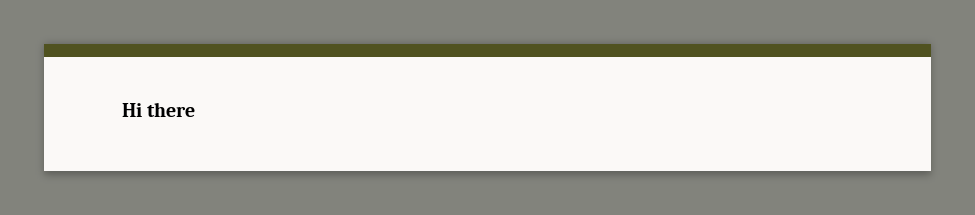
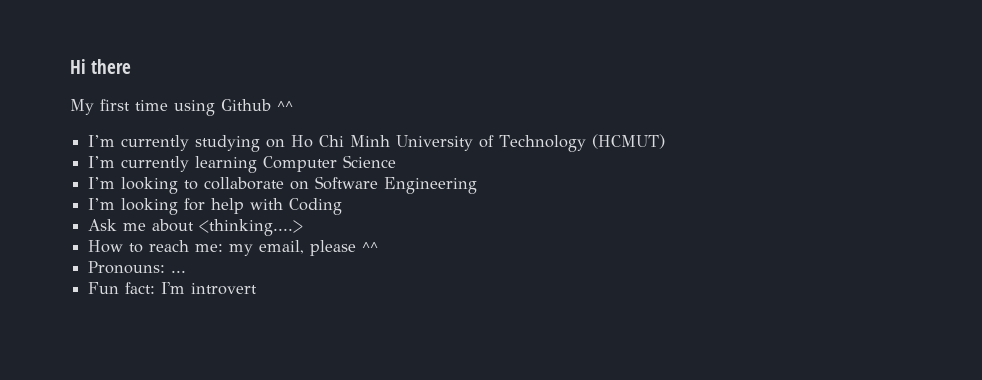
+ My first time using Github ^^
+ I’m currently studying on Ho Chi Minh University of Technology (HCMUT)
+ I’m currently learning Computer Science
+ I’m looking to collaborate on Software Engineering
+ I’m looking for help with Coding
+ Ask me about <thinking....>
+ How to reach me: my email, please ^^
+ Pronouns: ...
+ Fun fact: I'm introvert

